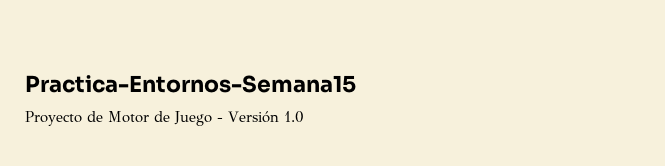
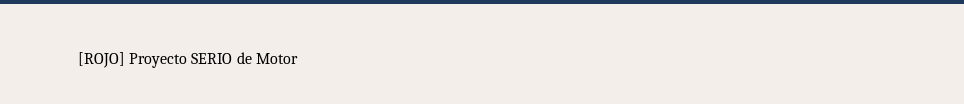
- Practica-Entornos-Semana15
- Proyecto de Motor de Juego - Versión 1.0
+ [ROJO] Proyecto SERIO de Motor

